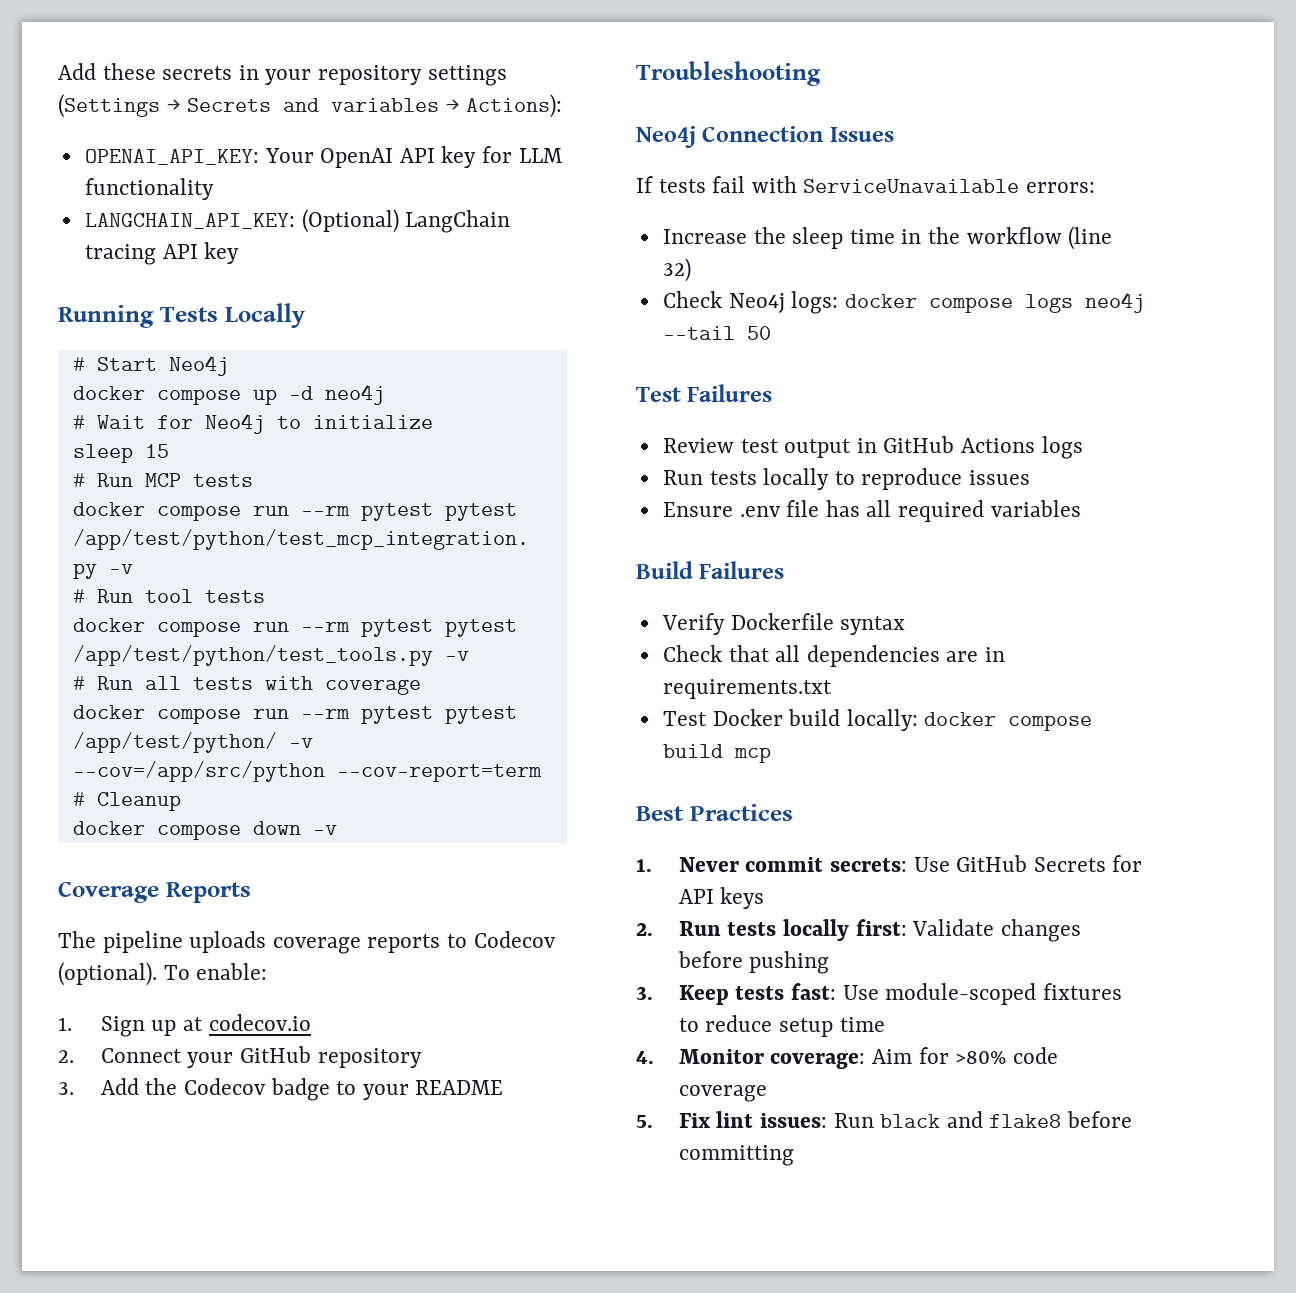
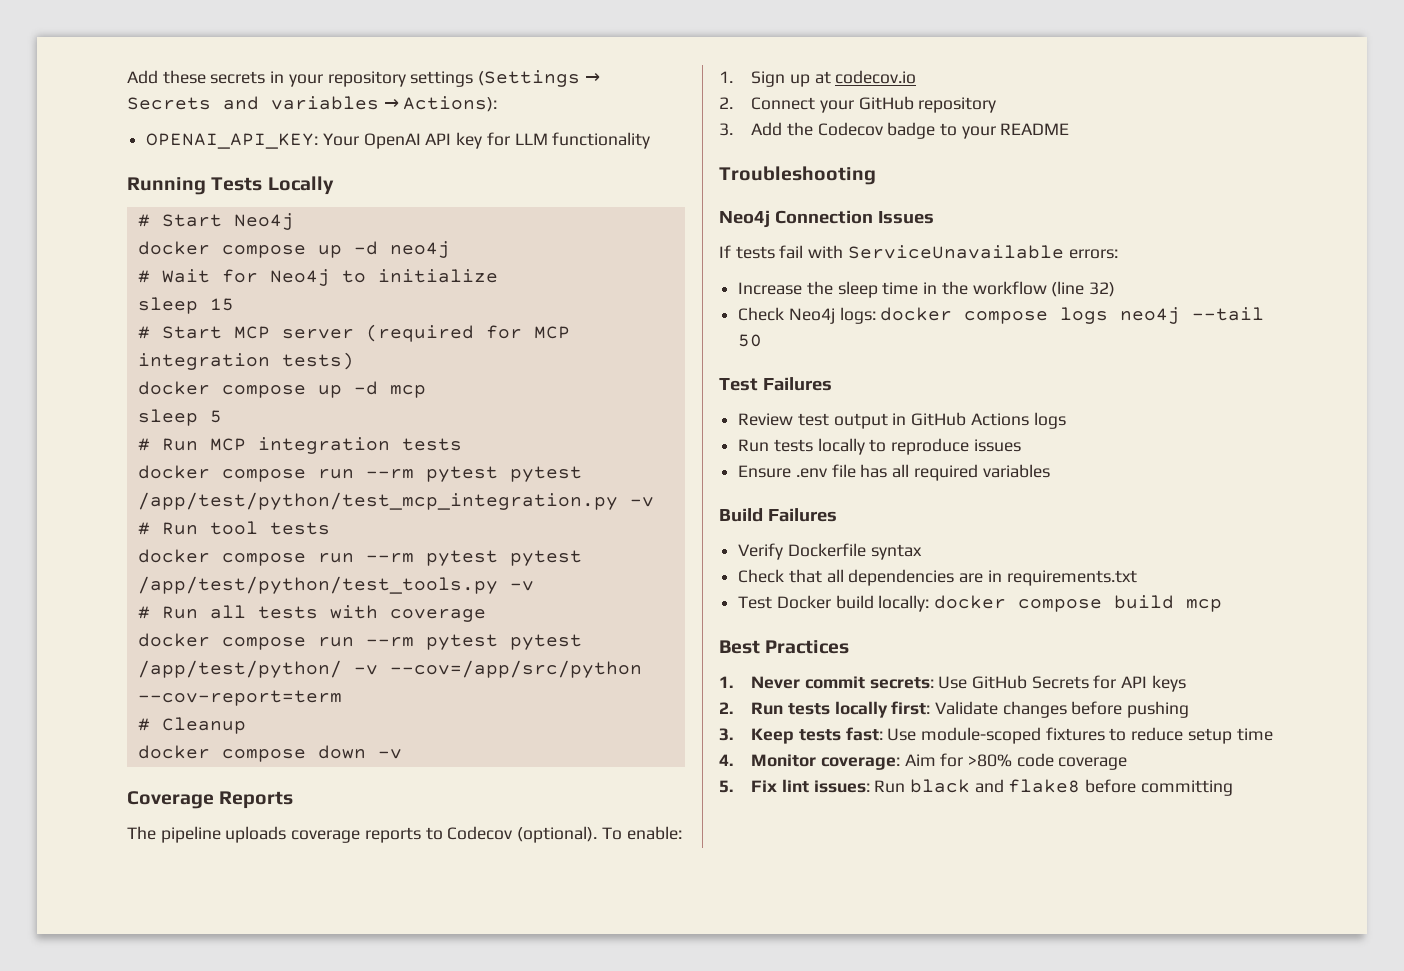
- LANGCHAIN_API_KEY: (Optional) LangChain tracing API key
+ # Start MCP server (required for MCP integration tests)
+ docker compose up -d mcp
+ sleep 5
- # Run MCP tests
+ # Run MCP integration tests

